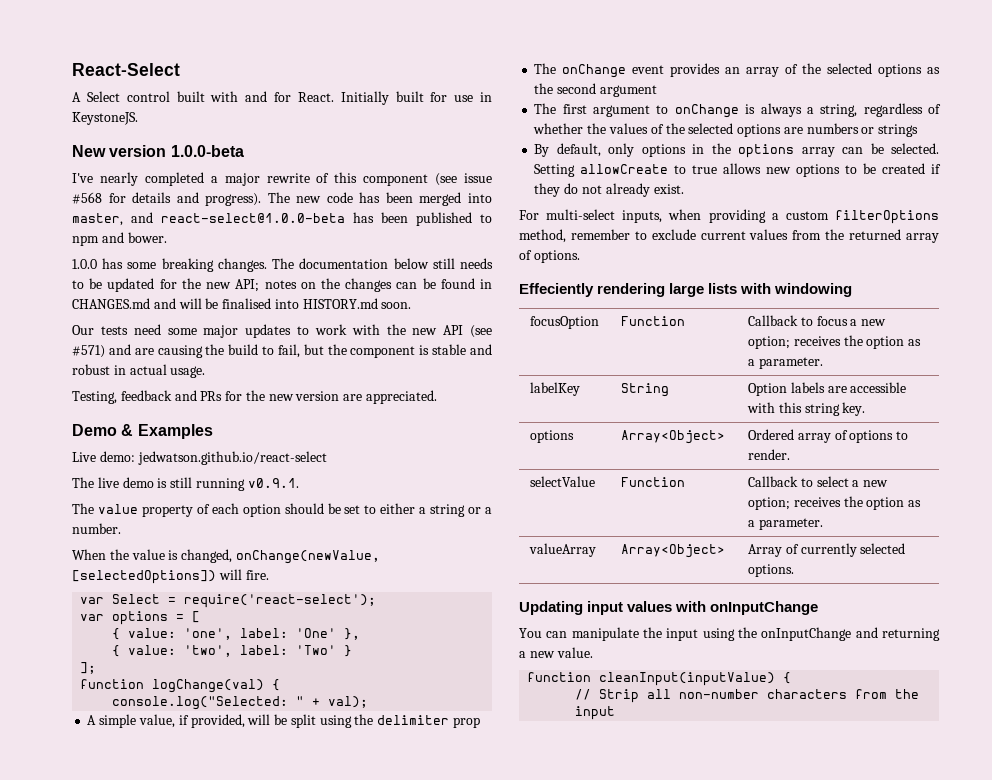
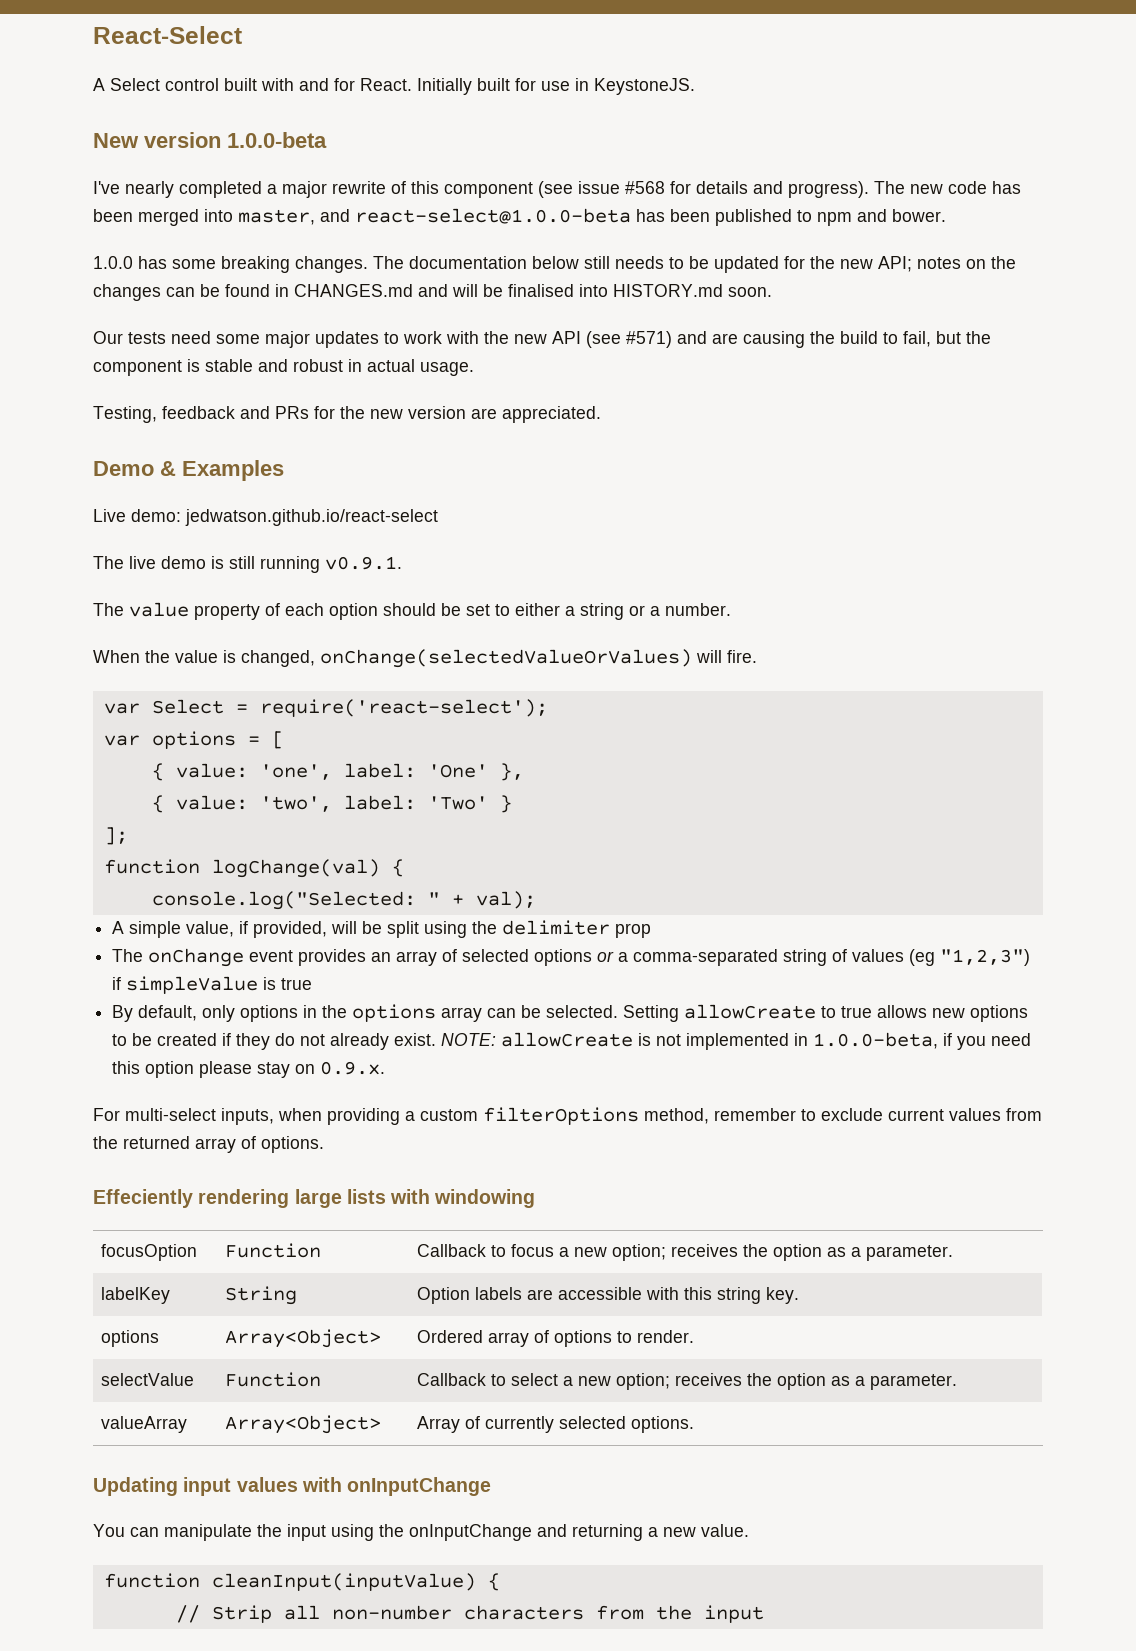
- When the value is changed, onChange(newValue, [selectedOptions]) will fire.
+ When the value is changed, onChange(selectedValueOrValues) will fire.
- The onChange event provides an array of the selected options as the second argument
- The first argument to onChange is always a string, regardless of whether the values of the selected options are numbers or strings
+ The onChange event provides an array of selected options or a comma-separated string of values (eg "1,2,3") if simpleValue is true
+ NOTE: allowCreate is not implemented in 1.0.0-beta, if you need this option please stay on 0.9.x.

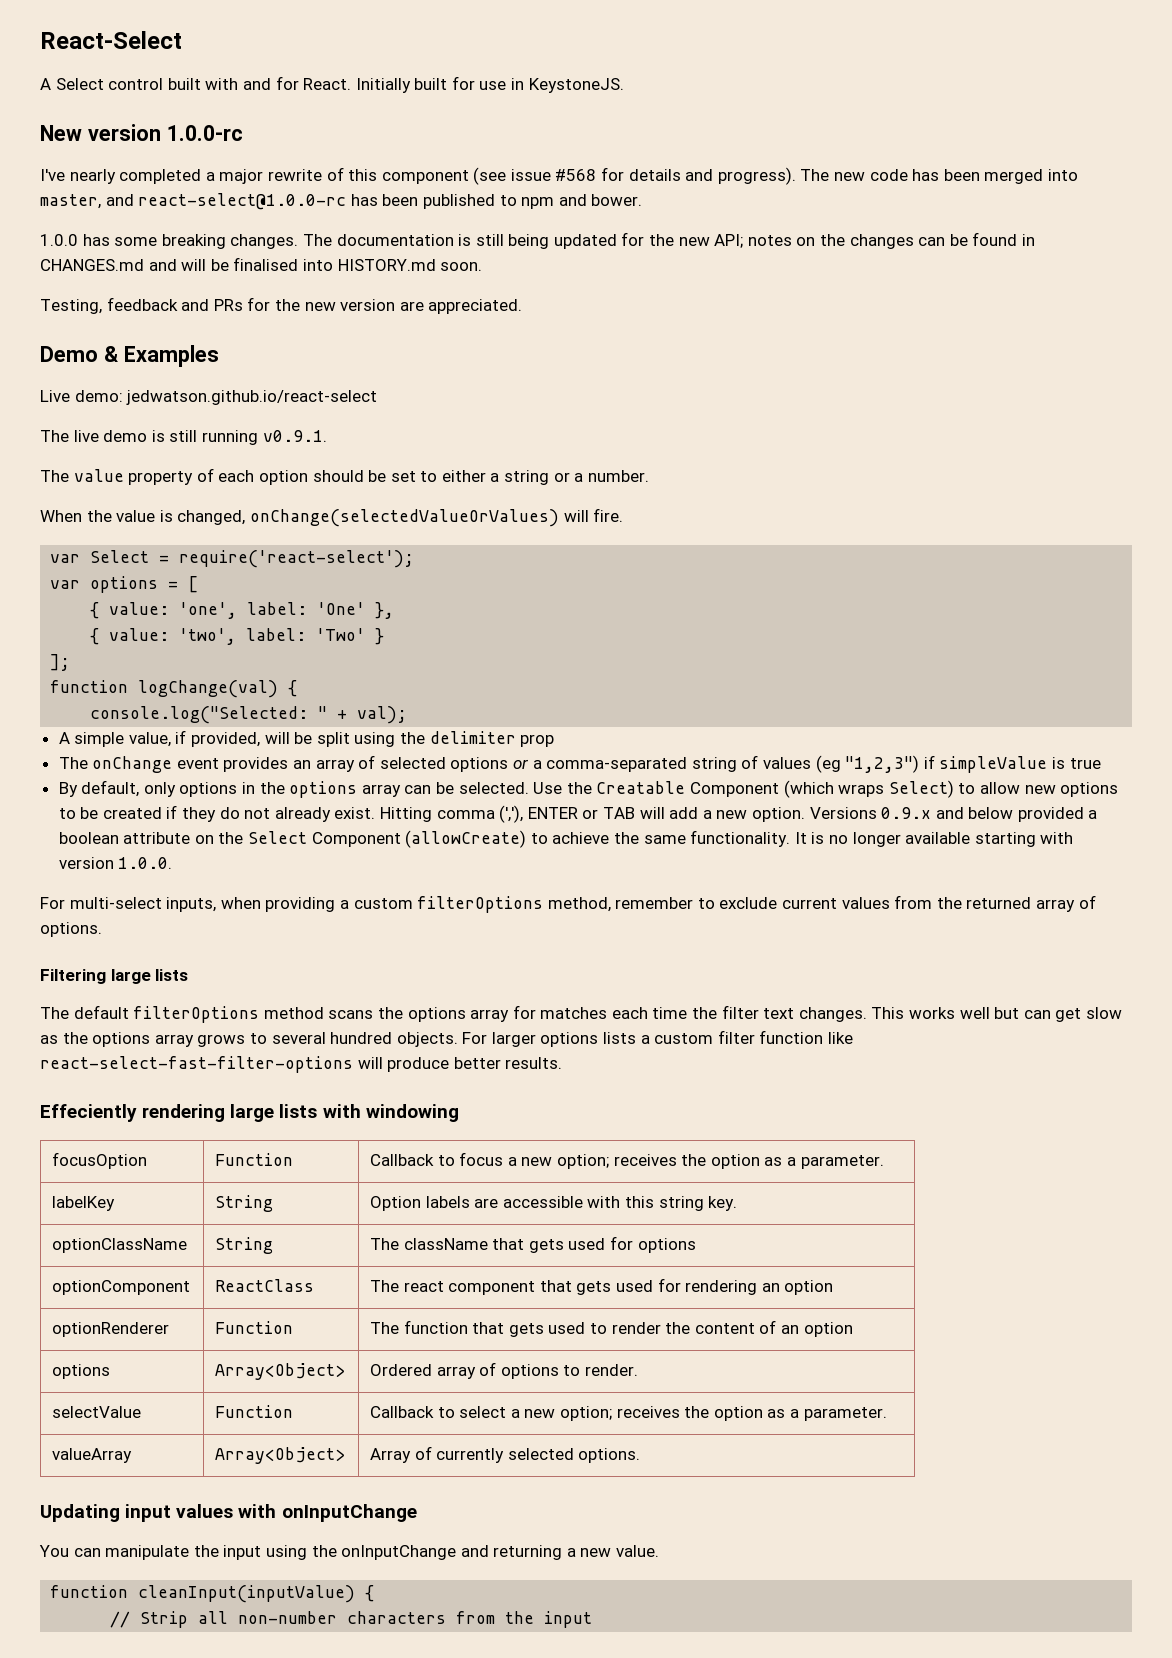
- New version 1.0.0-beta
+ New version 1.0.0-rc
- The new code has been merged into master, and react-select@1.0.0-beta has been published to npm and bower.
+ The new code has been merged into master, and react-select@1.0.0-rc has been published to npm and bower.
- The documentation below still needs to be updated for the new API; notes on the changes can be found in CHANGES.md and will be finalised into HISTORY.md soon.
+ The documentation is still being updated for the new API; notes on the changes can be found in CHANGES.md and will be finalised into HISTORY.md soon.
- Our tests need some major updates to work with the new API (see #571) and are causing the build to fail, but the component is stable and robust in actual usage.
- Setting allowCreate to true allows new options to be created if they do not already exist.
+ Use the Creatable Component (which wraps Select) to allow new options to be created if they do not already exist.
- NOTE: allowCreate is not implemented in 1.0.0-beta, if you need this option please stay on 0.9.x.
+ Hitting comma (','), ENTER or TAB will add a new option. Versions 0.9.x and below provided a boolean attribute on the Select Component (allowCreate) to achieve the same functionality. It is no longer available starting with version 1.0.0.
+ Filtering large lists
+ The default filterOptions method scans the options array for matches each time the filter text changes. This works well but can get slow as the options array grows to several hundred objects. For larger options lists a custom filter function like react-select-fast-filter-options will produce better results.
+ optionClassName | String | The className that gets used for options
+ optionComponent | ReactClass | The react component that gets used for rendering an option
+ optionRenderer | Function | The function that gets used to render the content of an option

